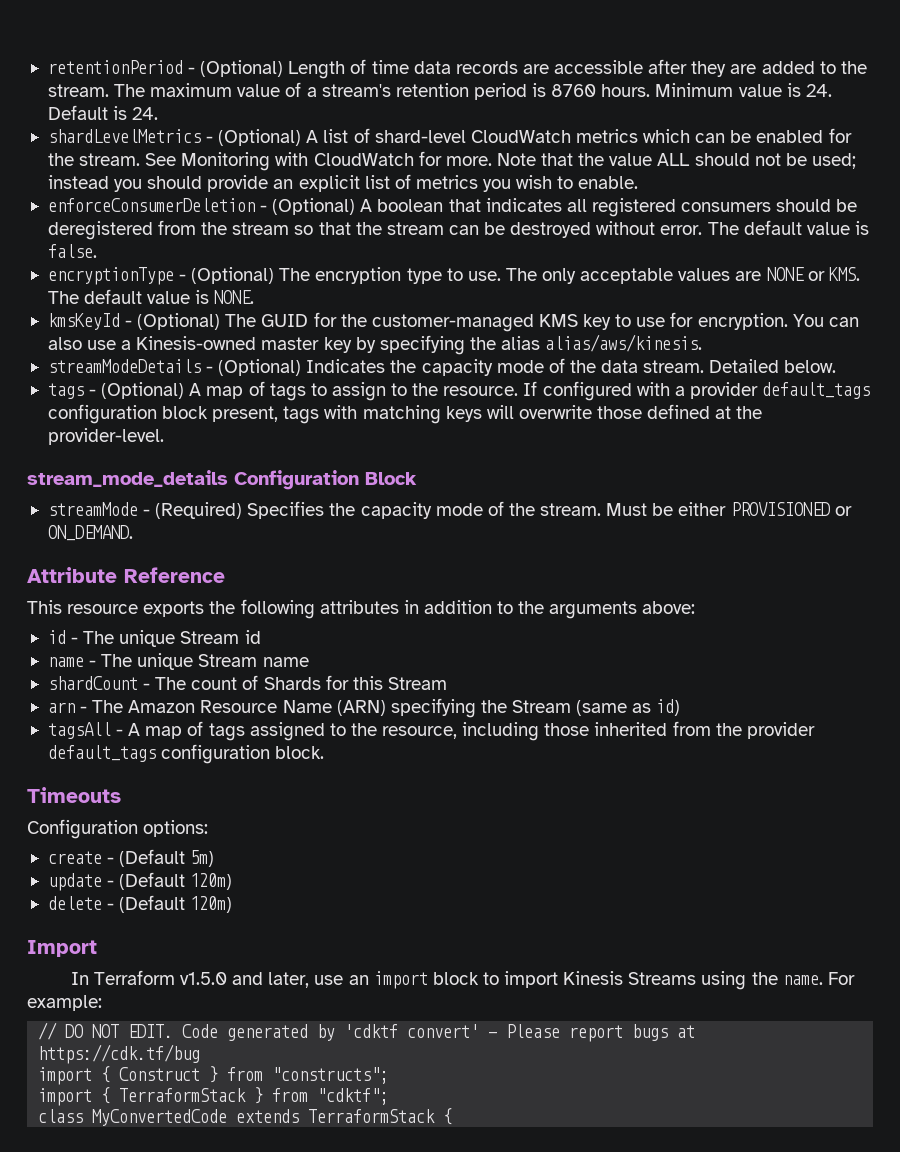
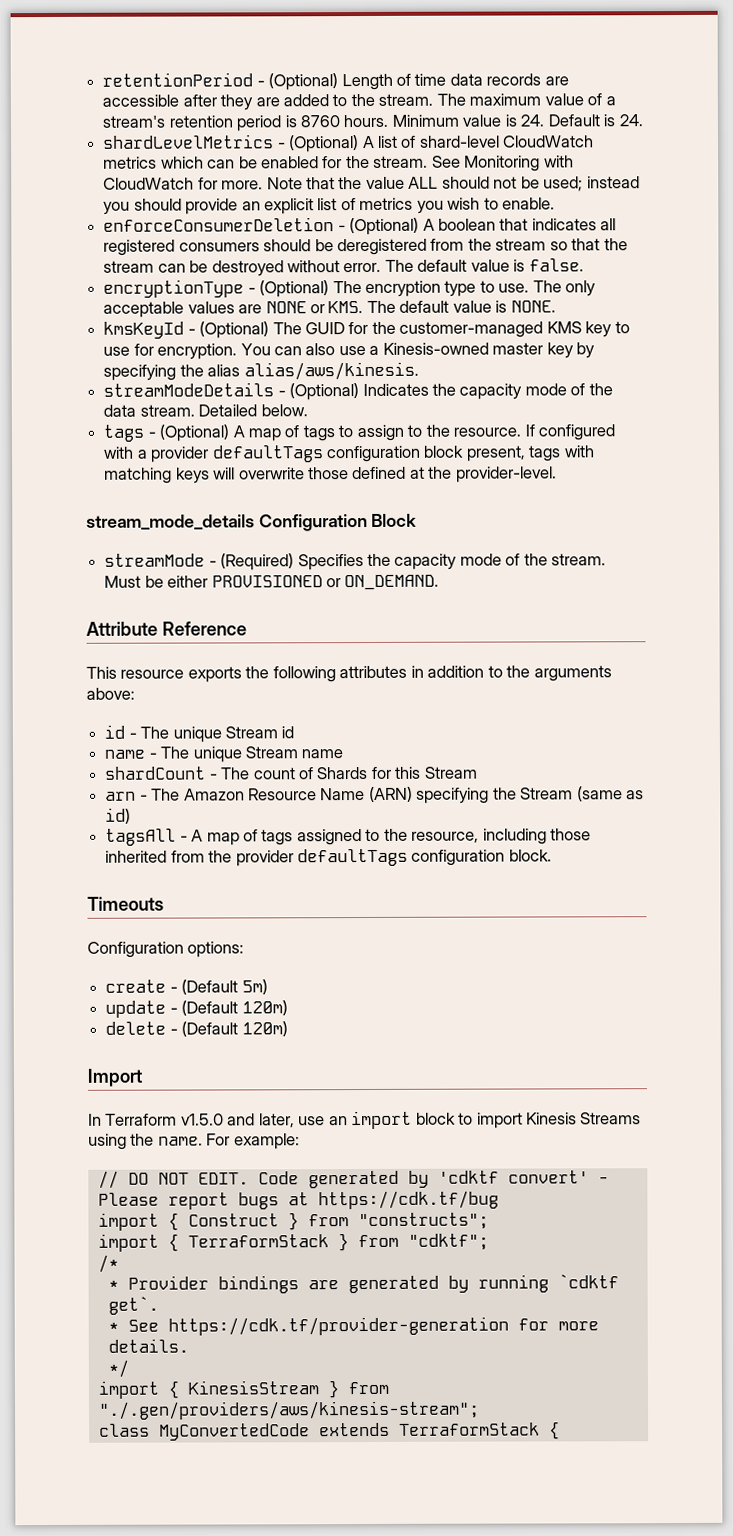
- If configured with a provider default_tags configuration block present, tags with matching keys will overwrite those defined at the provider-level.
+ If configured with a provider defaultTags configuration block present, tags with matching keys will overwrite those defined at the provider-level.
- tagsAll - A map of tags assigned to the resource, including those inherited from the provider default_tags configuration block.
+ tagsAll - A map of tags assigned to the resource, including those inherited from the provider defaultTags configuration block.
+ /*
+ * Provider bindings are generated by running `cdktf get`.
+ * See https://cdk.tf/provider-generation for more details.
+ */
+ import { KinesisStream } from "./.gen/providers/aws/kinesis-stream";

